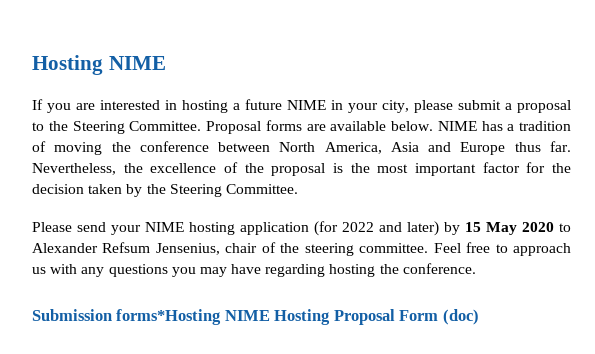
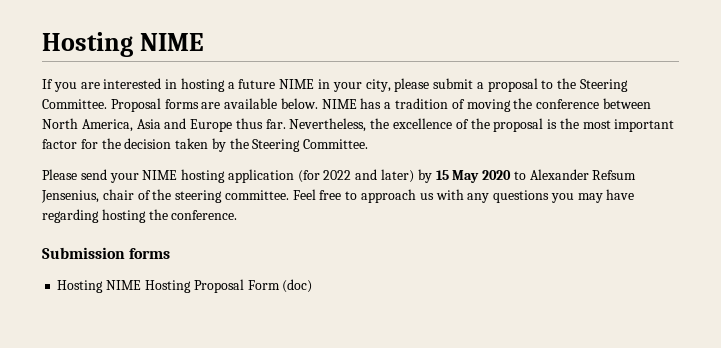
- Submission forms*Hosting NIME Hosting Proposal Form (doc)
+ Submission forms
+ Hosting NIME Hosting Proposal Form (doc)

